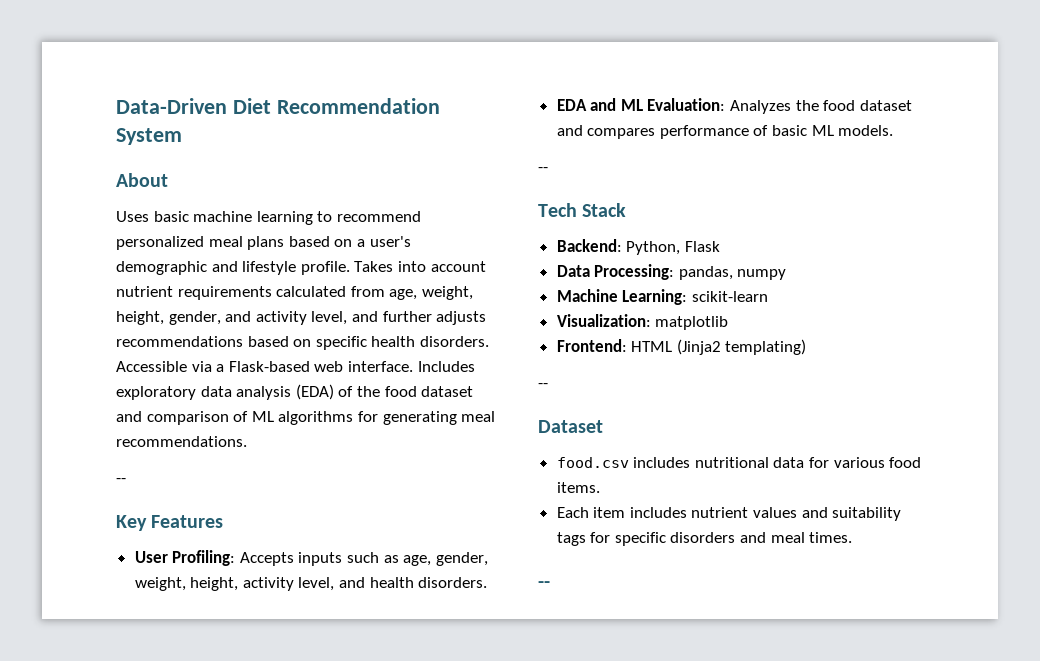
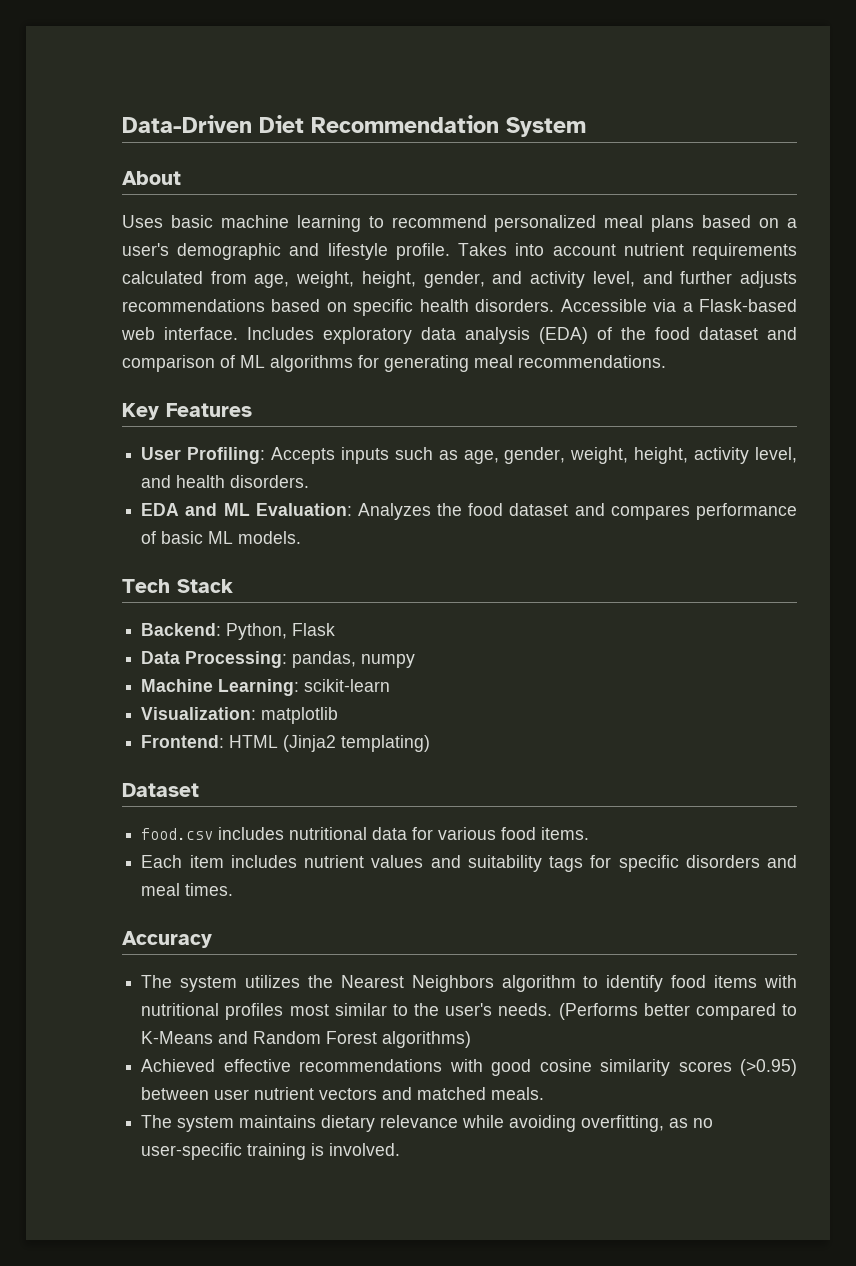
  Includes exploratory data analysis (EDA) of the food dataset and comparison of ML algorithms for generating meal recommendations.
- --
  EDA and ML Evaluation: Analyzes the food dataset and compares performance of basic ML models.
- --
  Frontend: HTML (Jinja2 templating)
- --
  Each item includes nutrient values and suitability tags for specific disorders and meal times.
- --
+ Accuracy
+ The system utilizes the Nearest Neighbors algorithm to identify food items with nutritional profiles most similar to the user's needs. (Performs better compared to K-Means and Random Forest algorithms)
+ Achieved effective recommendations with good cosine similarity scores (>0.95) between user nutrient vectors and matched meals.
+ The system maintains dietary relevance while avoiding overfitting, as no user-specific training is involved.

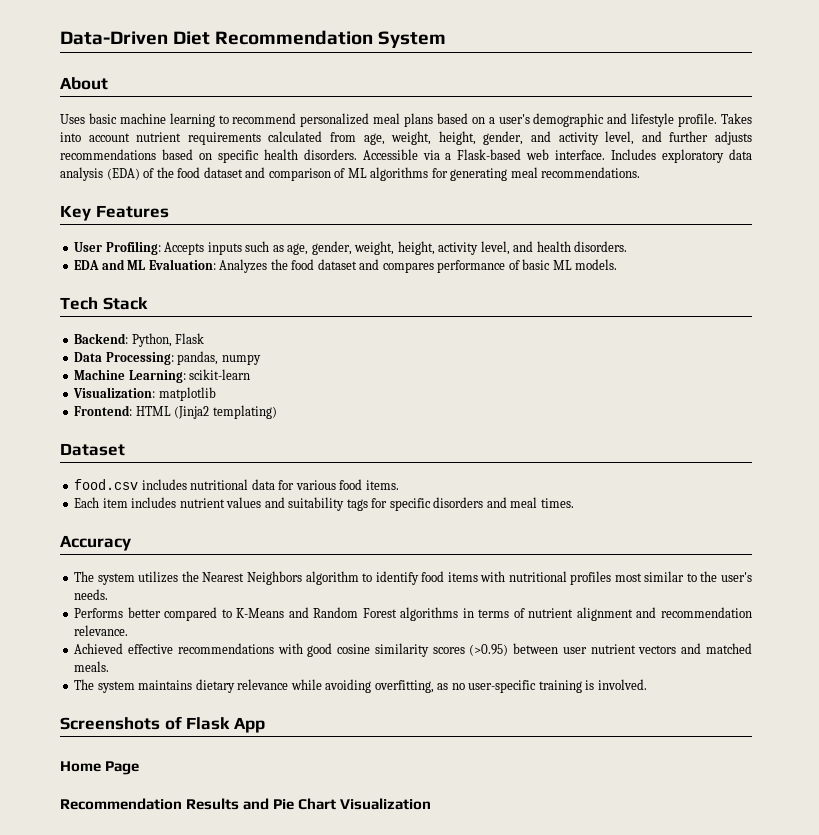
- The system utilizes the Nearest Neighbors algorithm to identify food items with nutritional profiles most similar to the user's needs. (Performs better compared to K-Means and Random Forest algorithms)
+ The system utilizes the Nearest Neighbors algorithm to identify food items with nutritional profiles most similar to the user's needs.
+ Performs better compared to K-Means and Random Forest algorithms in terms of nutrient alignment and recommendation relevance.
+ Screenshots of Flask App
+ Home Page
+ Recommendation Results and Pie Chart Visualization

